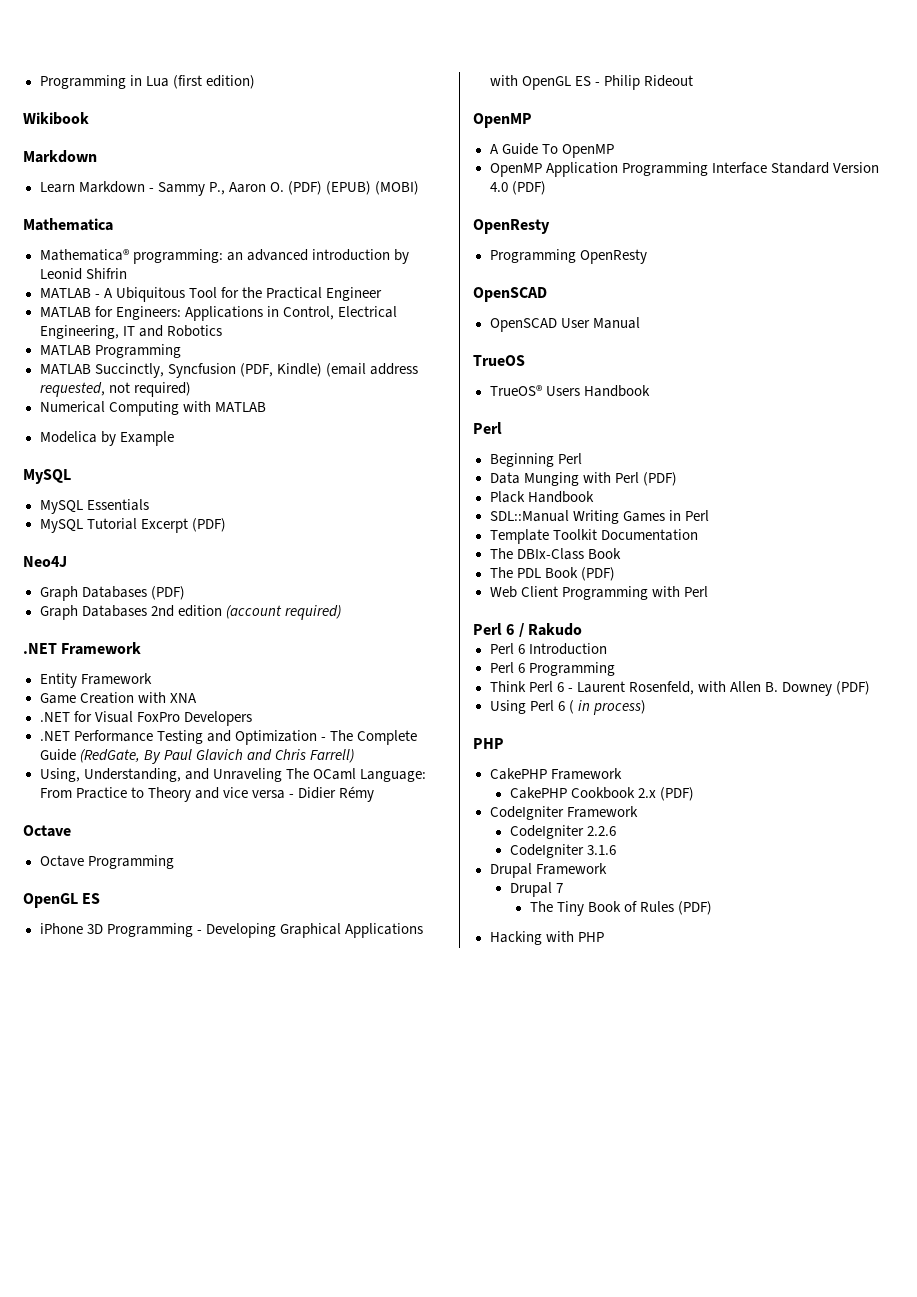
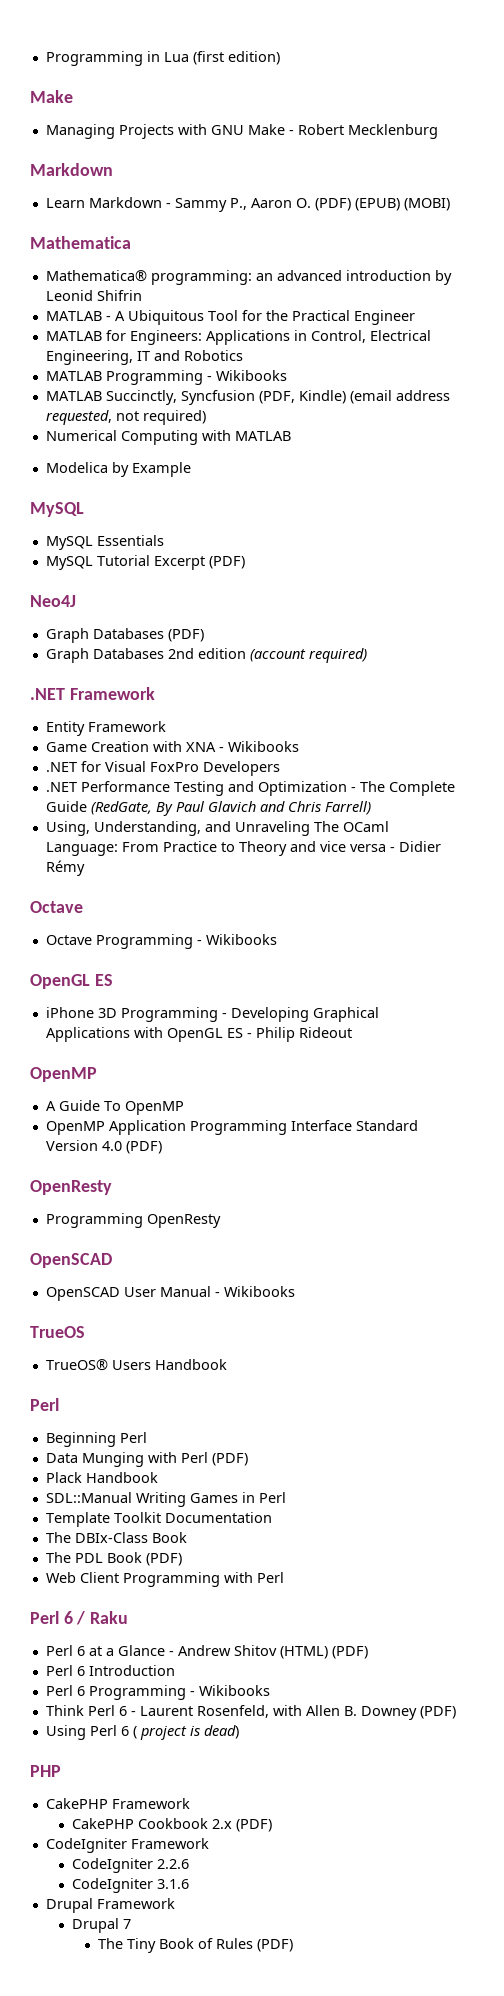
  Programming in Lua (first edition)
- Wikibook
+ Make
+ Managing Projects with GNU Make - Robert Mecklenburg
- MATLAB Programming
+ MATLAB Programming - Wikibooks
- Game Creation with XNA
+ Game Creation with XNA - Wikibooks
- Octave Programming
+ Octave Programming - Wikibooks
- OpenSCAD User Manual
+ OpenSCAD User Manual - Wikibooks
- Perl 6 / Rakudo
+ Perl 6 / Raku
+ Perl 6 at a Glance - Andrew Shitov (HTML) (PDF)
- Perl 6 Programming
+ Perl 6 Programming - Wikibooks
- Using Perl 6 ( in process)
+ Using Perl 6 ( project is dead)
- Hacking with PHP

